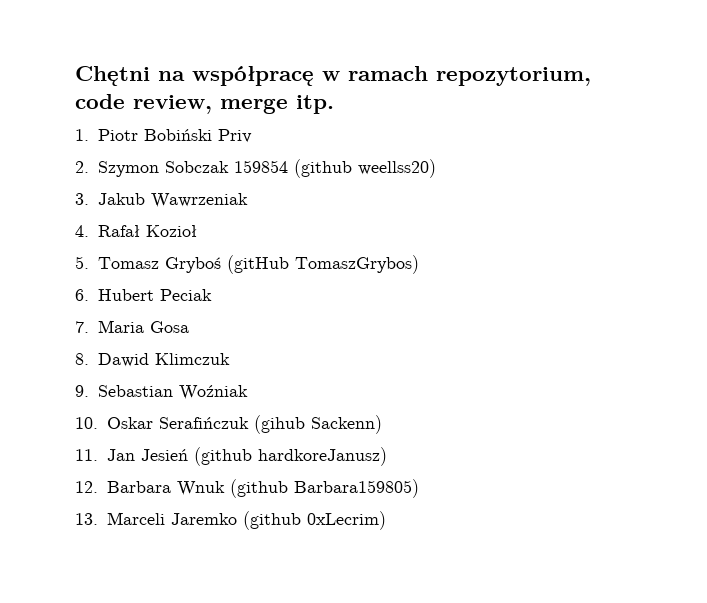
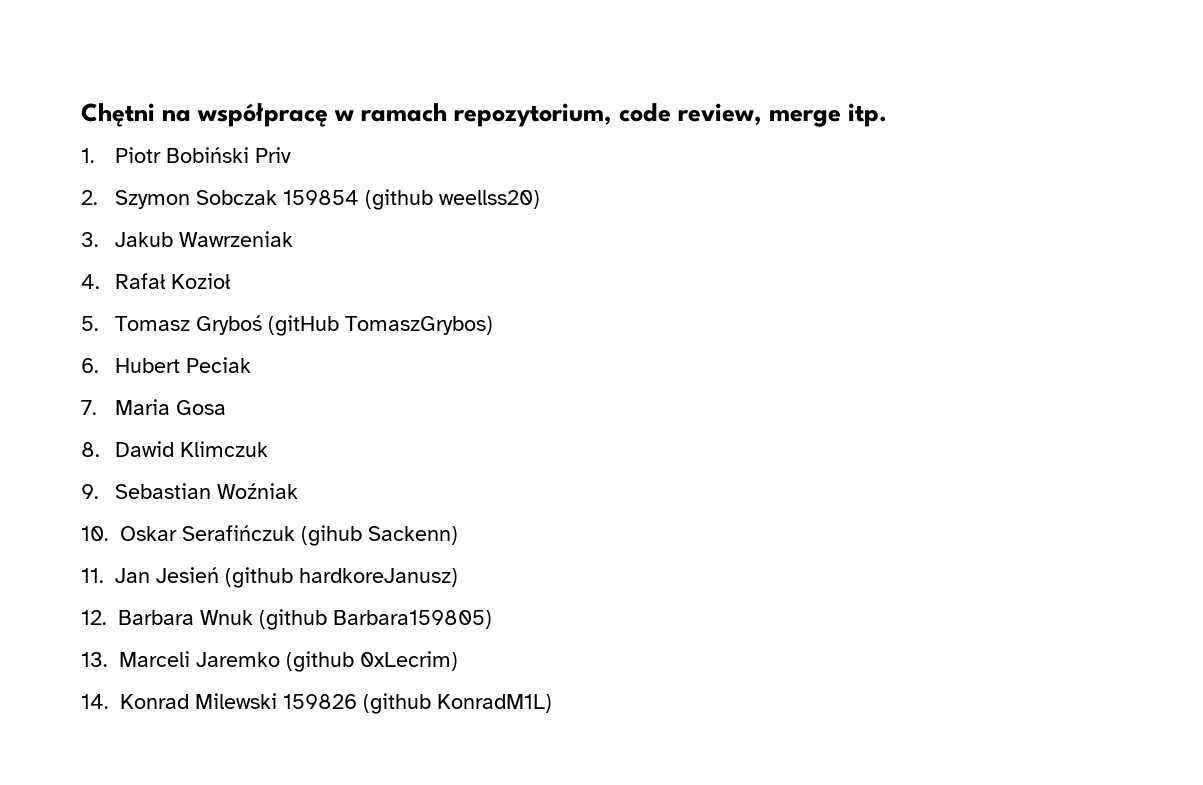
+ 14. Konrad Milewski 159826 (github KonradM1L)

